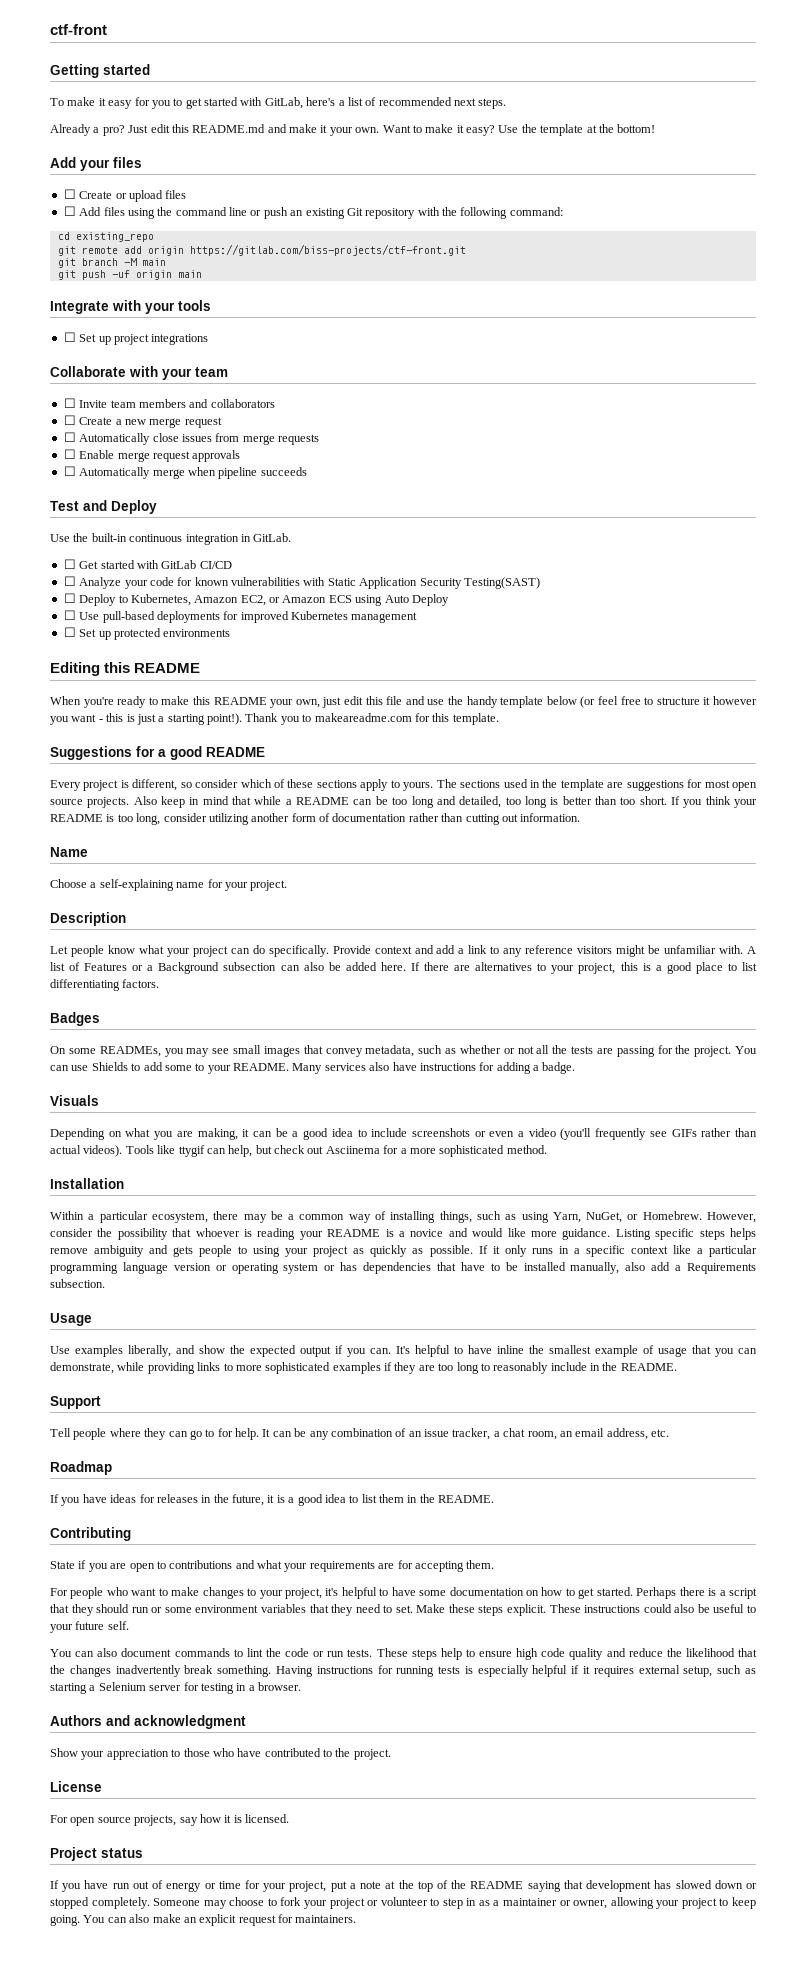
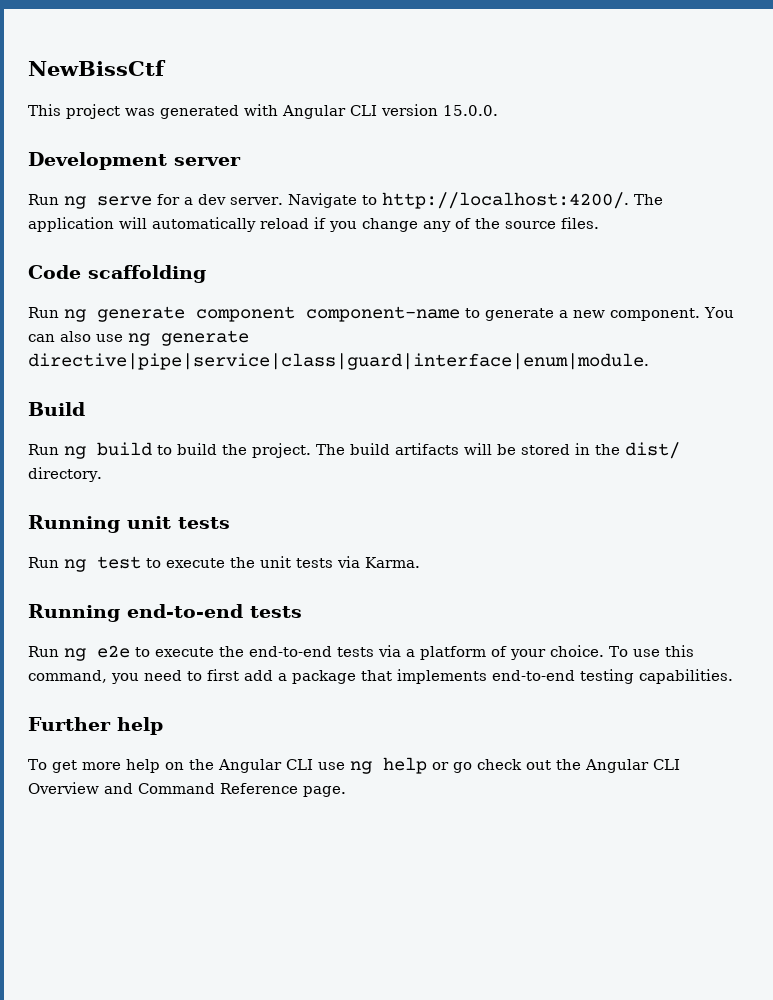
- ctf-front
- Getting started
- To make it easy for you to get started with GitLab, here's a list of recommended next steps.
- Already a pro? Just edit this README.md and make it your own. Want to make it easy? Use the template at the bottom!
- Add your files
- ☐ Create or upload files
- ☐ Add files using the command line or push an existing Git repository with the following command:
- cd existing_repo
- git remote add origin https://gitlab.com/biss-projects/ctf-front.git
- git branch -M main
- git push -uf origin main
- Integrate with your tools
- ☐ Set up project integrations
- Collaborate with your team
- ☐ Invite team members and collaborators
- ☐ Create a new merge request
- ☐ Automatically close issues from merge requests
- ☐ Enable merge request approvals
- ☐ Automatically merge when pipeline succeeds
- Test and Deploy
- Use the built-in continuous integration in GitLab.
- ☐ Get started with GitLab CI/CD
- ☐ Analyze your code for known vulnerabilities with Static Application Security Testing(SAST)
- ☐ Deploy to Kubernetes, Amazon EC2, or Amazon ECS using Auto Deploy
- ☐ Use pull-based deployments for improved Kubernetes management
- ☐ Set up protected environments
- Editing this README
- When you're ready to make this README your own, just edit this file and use the handy template below (or feel free to structure it however you want - this is just a starting point!). Thank you to makeareadme.com for this template.
- Suggestions for a good README
- Every project is different, so consider which of these sections apply to yours. The sections used in the template are suggestions for most open source projects. Also keep in mind that while a README can be too long and detailed, too long is better than too short. If you think your README is too long, consider utilizing another form of documentation rather than cutting out information.
- Name
- Choose a self-explaining name for your project.
- Description
- Let people know what your project can do specifically. Provide context and add a link to any reference visitors might be unfamiliar with. A list of Features or a Background subsection can also be added here. If there are alternatives to your project, this is a good place to list differentiating factors.
- Badges
- On some READMEs, you may see small images that convey metadata, such as whether or not all the tests are passing for the project. You can use Shields to add some to your README. Many services also have instructions for adding a badge.
- Visuals
- Depending on what you are making, it can be a good idea to include screenshots or even a video (you'll frequently see GIFs rather than actual videos). Tools like ttygif can help, but check out Asciinema for a more sophisticated method.
- Installation
- Within a particular ecosystem, there may be a common way of installing things, such as using Yarn, NuGet, or Homebrew. However, consider the possibility that whoever is reading your README is a novice and would like more guidance. Listing specific steps helps remove ambiguity and gets people to using your project as quickly as possible. If it only runs in a specific context like a particular programming language version or operating system or has dependencies that have to be installed manually, also add a Requirements subsection.
- Usage
- Use examples liberally, and show the expected output if you can. It's helpful to have inline the smallest example of usage that you can demonstrate, while providing links to more sophisticated examples if they are too long to reasonably include in the README.
- Support
- Tell people where they can go to for help. It can be any combination of an issue tracker, a chat room, an email address, etc.
- Roadmap
- If you have ideas for releases in the future, it is a good idea to list them in the README.
- Contributing
- State if you are open to contributions and what your requirements are for accepting them.
- For people who want to make changes to your project, it's helpful to have some documentation on how to get started. Perhaps there is a script that they should run or some environment variables that they need to set. Make these steps explicit. These instructions could also be useful to your future self.
- You can also document commands to lint the code or run tests. These steps help to ensure high code quality and reduce the likelihood that the changes inadvertently break something. Having instructions for running tests is especially helpful if it requires external setup, such as starting a Selenium server for testing in a browser.
- Authors and acknowledgment
- Show your appreciation to those who have contributed to the project.
- License
- For open source projects, say how it is licensed.
- Project status
- If you have run out of energy or time for your project, put a note at the top of the README saying that development has slowed down or stopped completely. Someone may choose to fork your project or volunteer to step in as a maintainer or owner, allowing your project to keep going. You can also make an explicit request for maintainers.
+ NewBissCtf
+ This project was generated with Angular CLI version 15.0.0.
+ Development server
+ Run ng serve for a dev server. Navigate to http://localhost:4200/. The application will automatically reload if you change any of the source files.
+ Code scaffolding
+ Run ng generate component component-name to generate a new component. You can also use ng generate directive|pipe|service|class|guard|interface|enum|module.
+ Build
+ Run ng build to build the project. The build artifacts will be stored in the dist/ directory.
+ Running unit tests
+ Run ng test to execute the unit tests via Karma.
+ Running end-to-end tests
+ Run ng e2e to execute the end-to-end tests via a platform of your choice. To use this command, you need to first add a package that implements end-to-end testing capabilities.
+ Further help
+ To get more help on the Angular CLI use ng help or go check out the Angular CLI Overview and Command Reference page.

